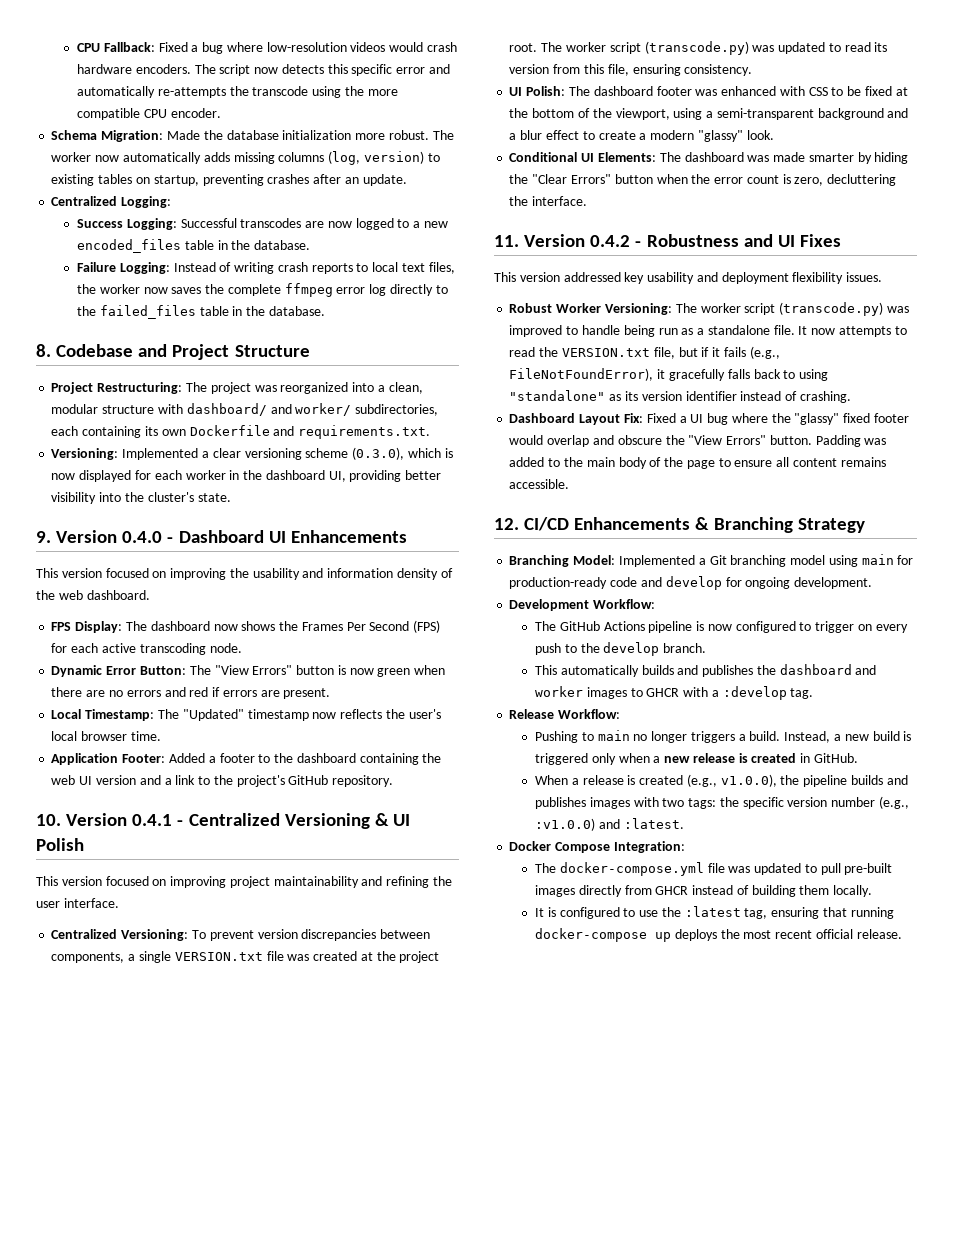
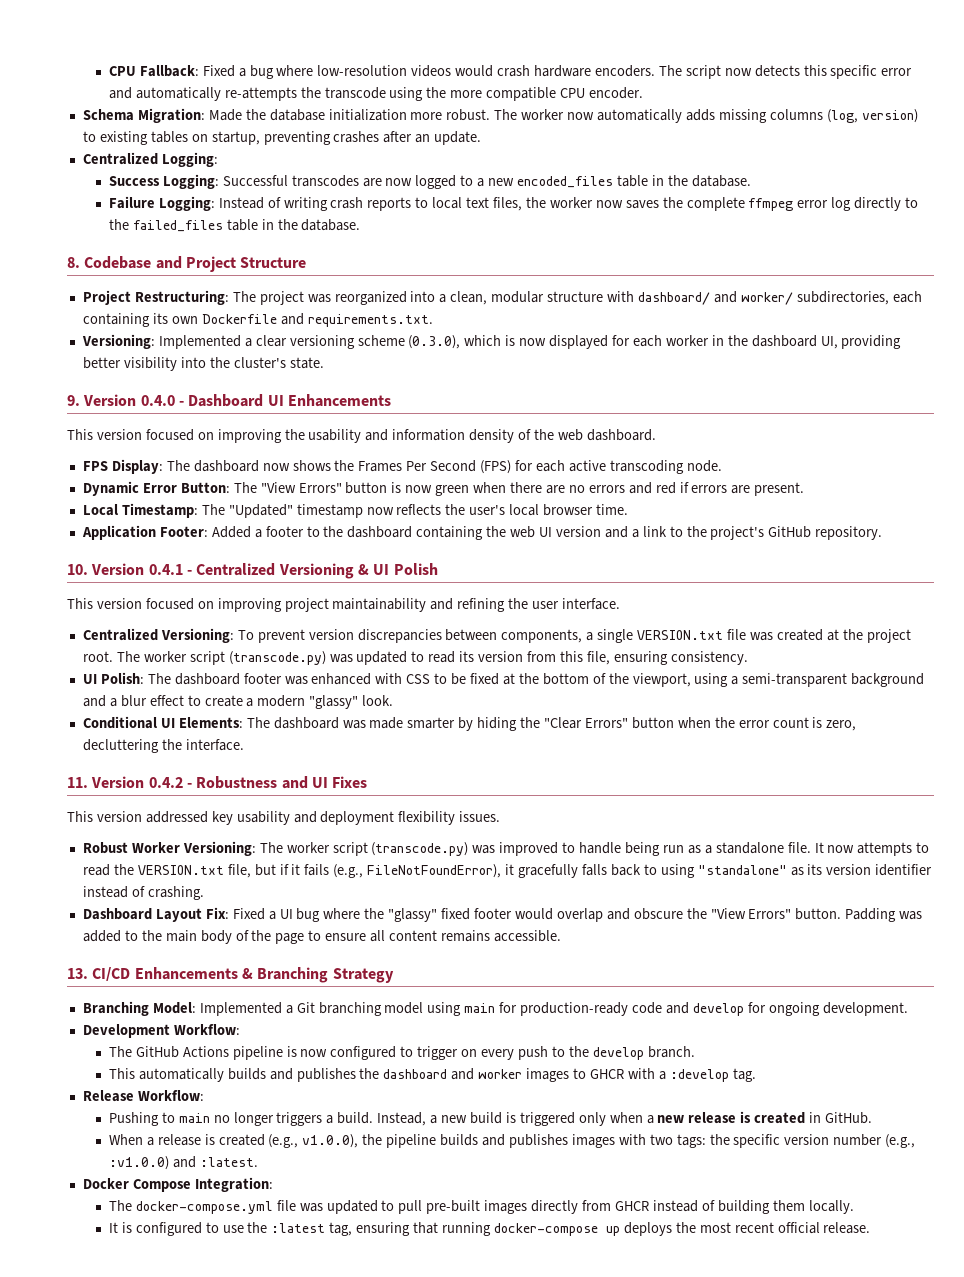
- 12. CI/CD Enhancements & Branching Strategy
+ 13. CI/CD Enhancements & Branching Strategy

